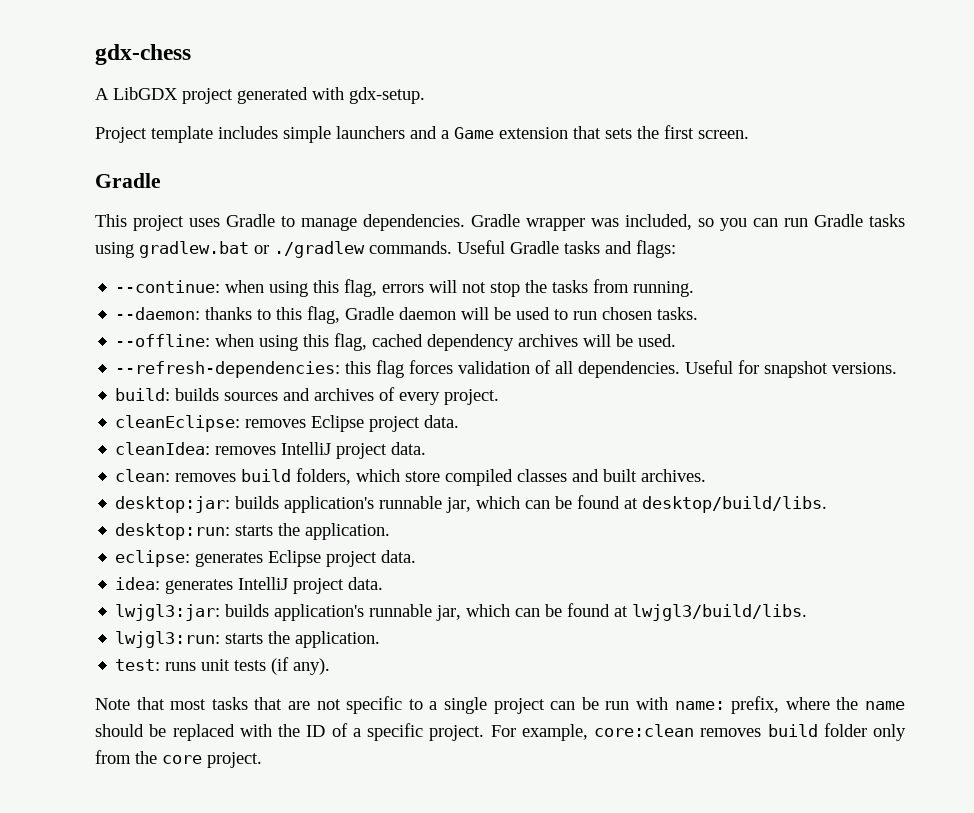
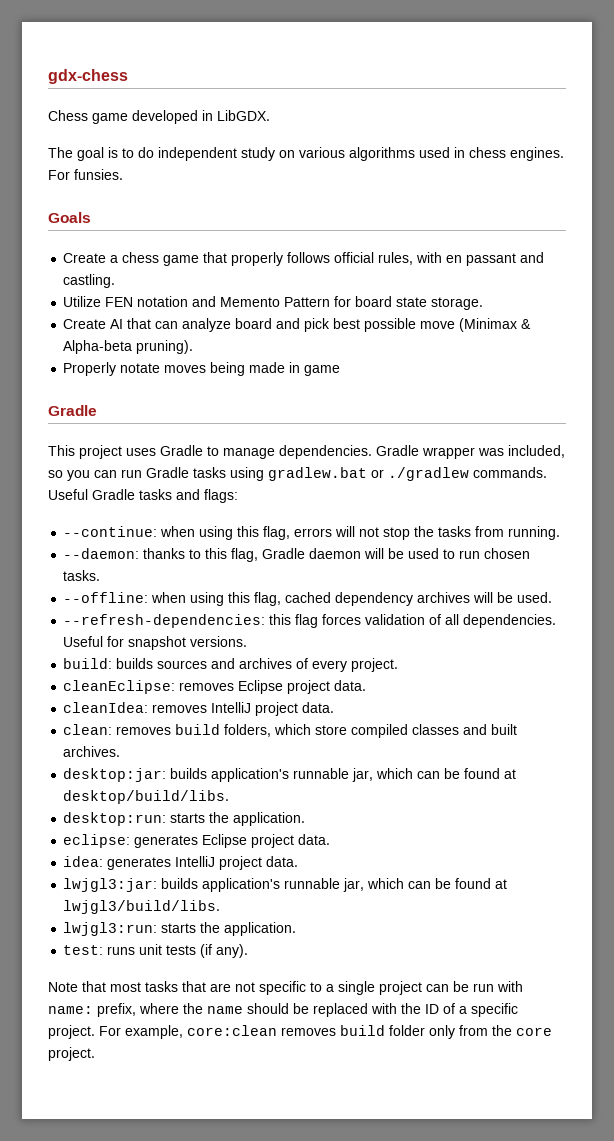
- A LibGDX project generated with gdx-setup.
- Project template includes simple launchers and a Game extension that sets the first screen.
+ Chess game developed in LibGDX.
+ The goal is to do independent study on various algorithms used in chess engines. For funsies.
+ Goals
+ Create a chess game that properly follows official rules, with en passant and castling.
+ Utilize FEN notation and Memento Pattern for board state storage.
+ Create AI that can analyze board and pick best possible move (Minimax & Alpha-beta pruning).
+ Properly notate moves being made in game

